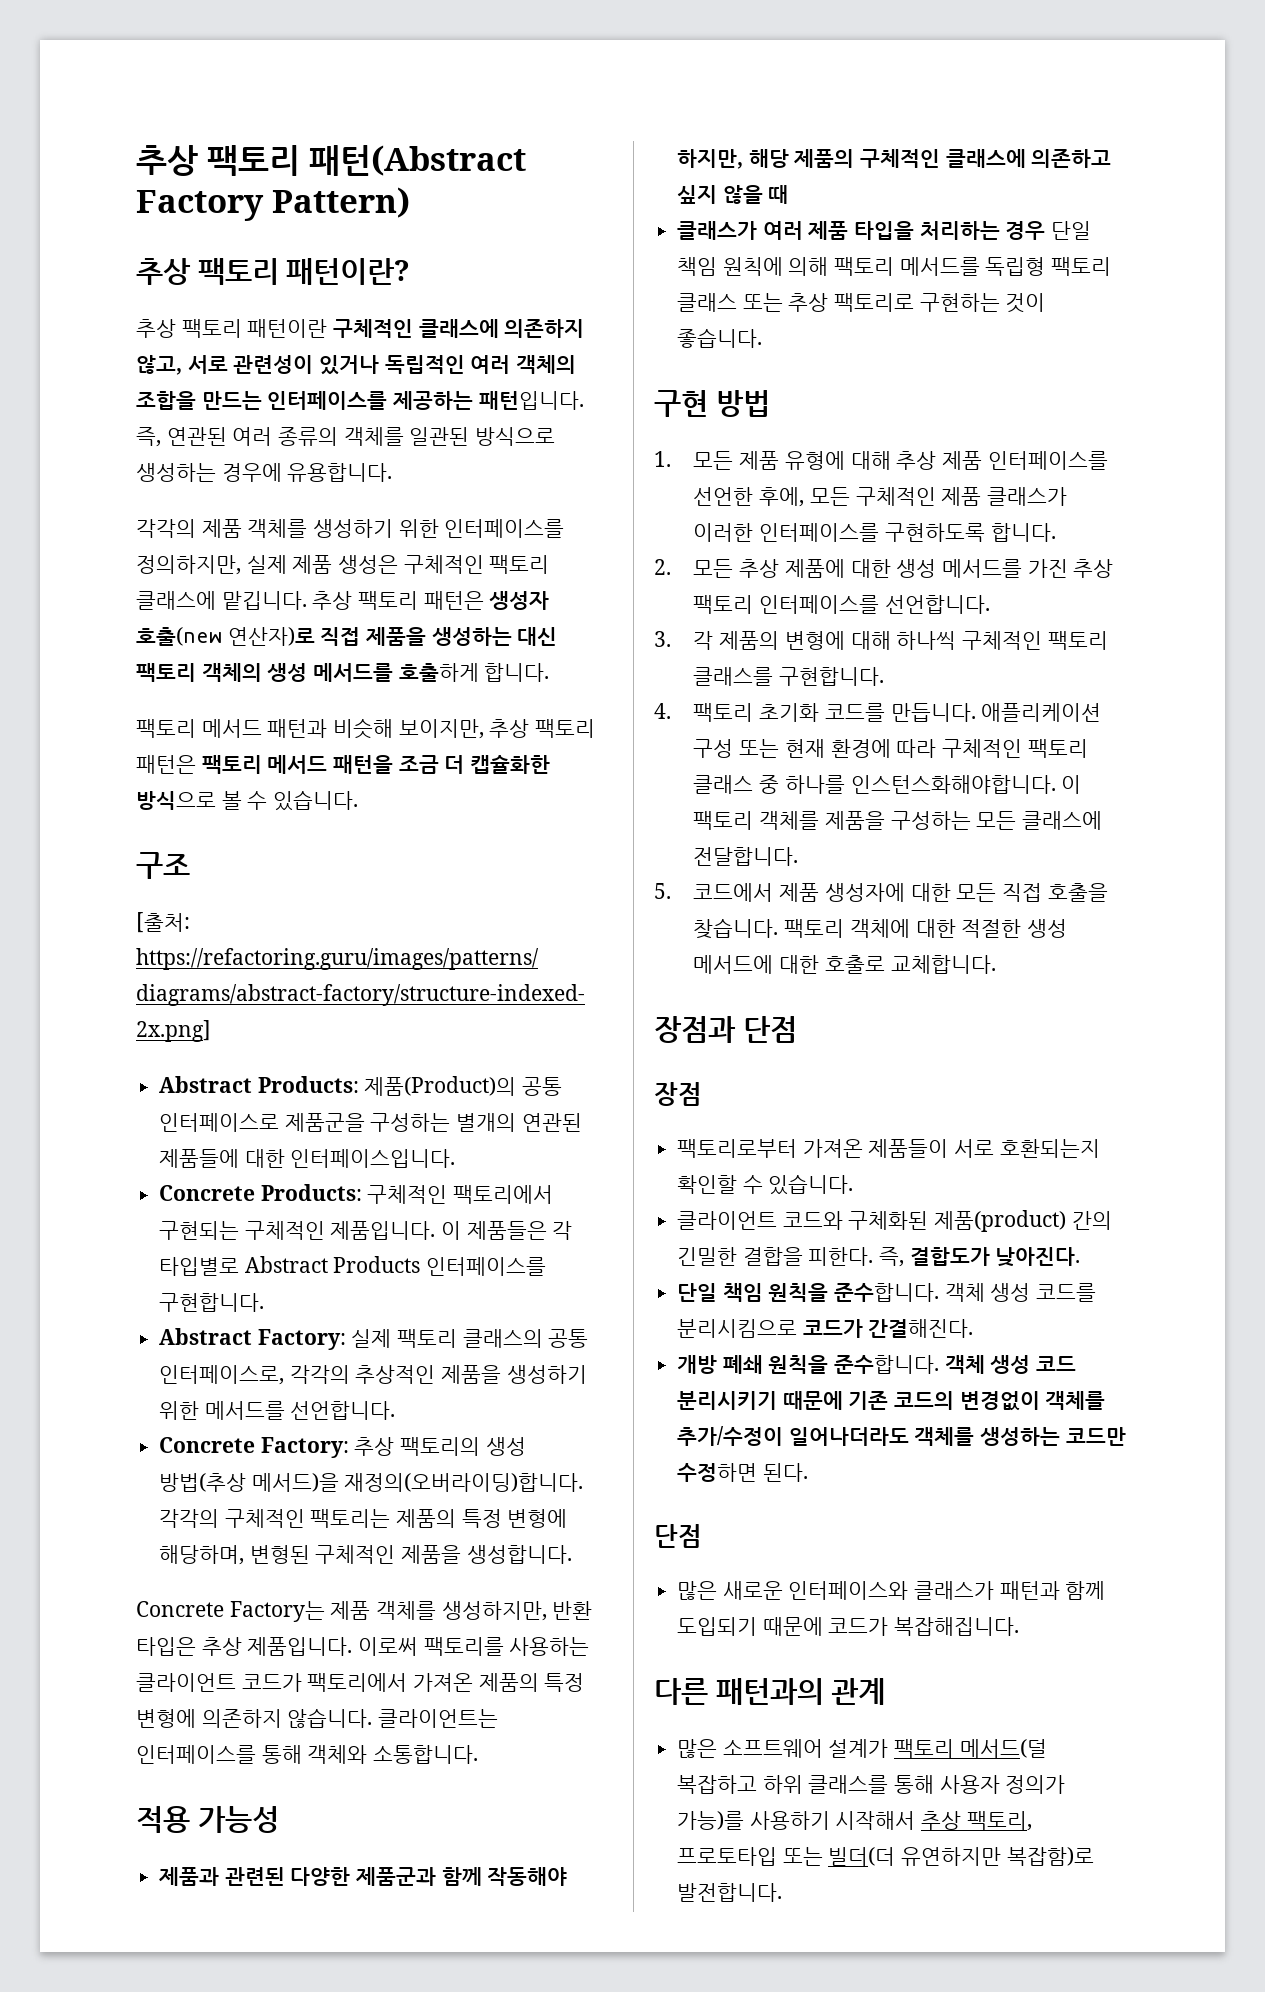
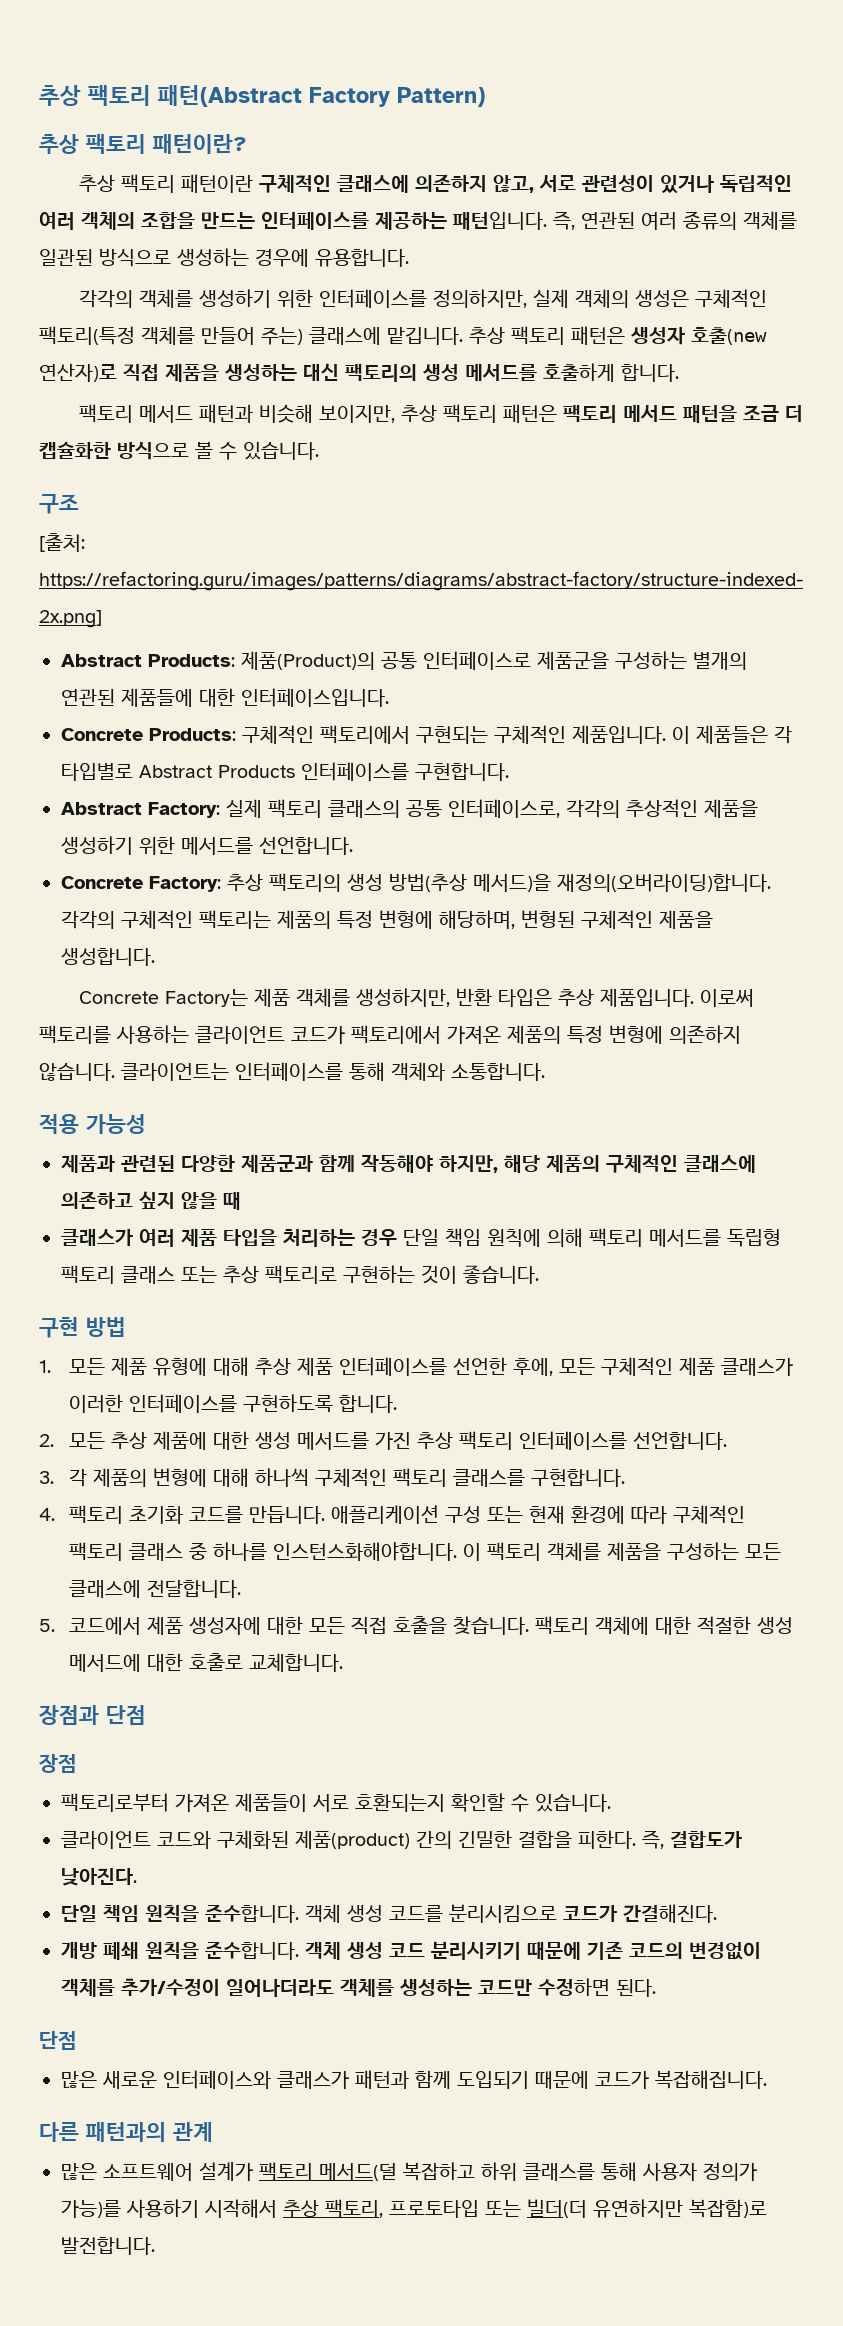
- 각각의 제품 객체를 생성하기 위한 인터페이스를 정의하지만, 실제 제품 생성은 구체적인 팩토리 클래스에 맡깁니다.
+ 각각의 객체를 생성하기 위한 인터페이스를 정의하지만, 실제 객체의 생성은 구체적인 팩토리(특정 객체를 만들어 주는) 클래스에 맡깁니다.
- 추상 팩토리 패턴은 생성자 호출(new 연산자)로 직접 제품을 생성하는 대신 팩토리 객체의 생성 메서드를 호출하게 합니다.
+ 추상 팩토리 패턴은 생성자 호출(new 연산자)로 직접 제품을 생성하는 대신 팩토리의 생성 메서드를 호출하게 합니다.

